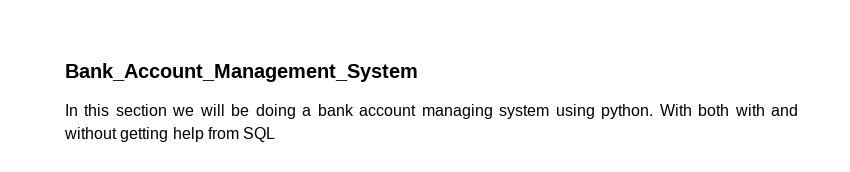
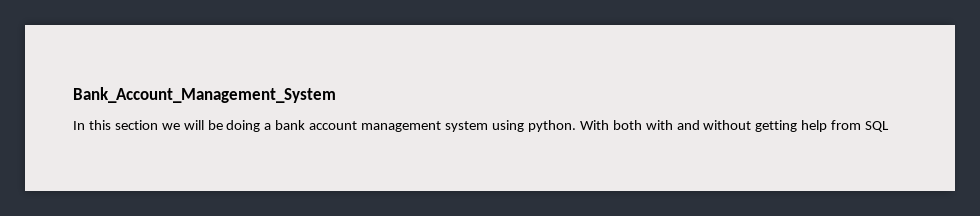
- In this section we will be doing a bank account managing system using python.
+ In this section we will be doing a bank account management system using python.

